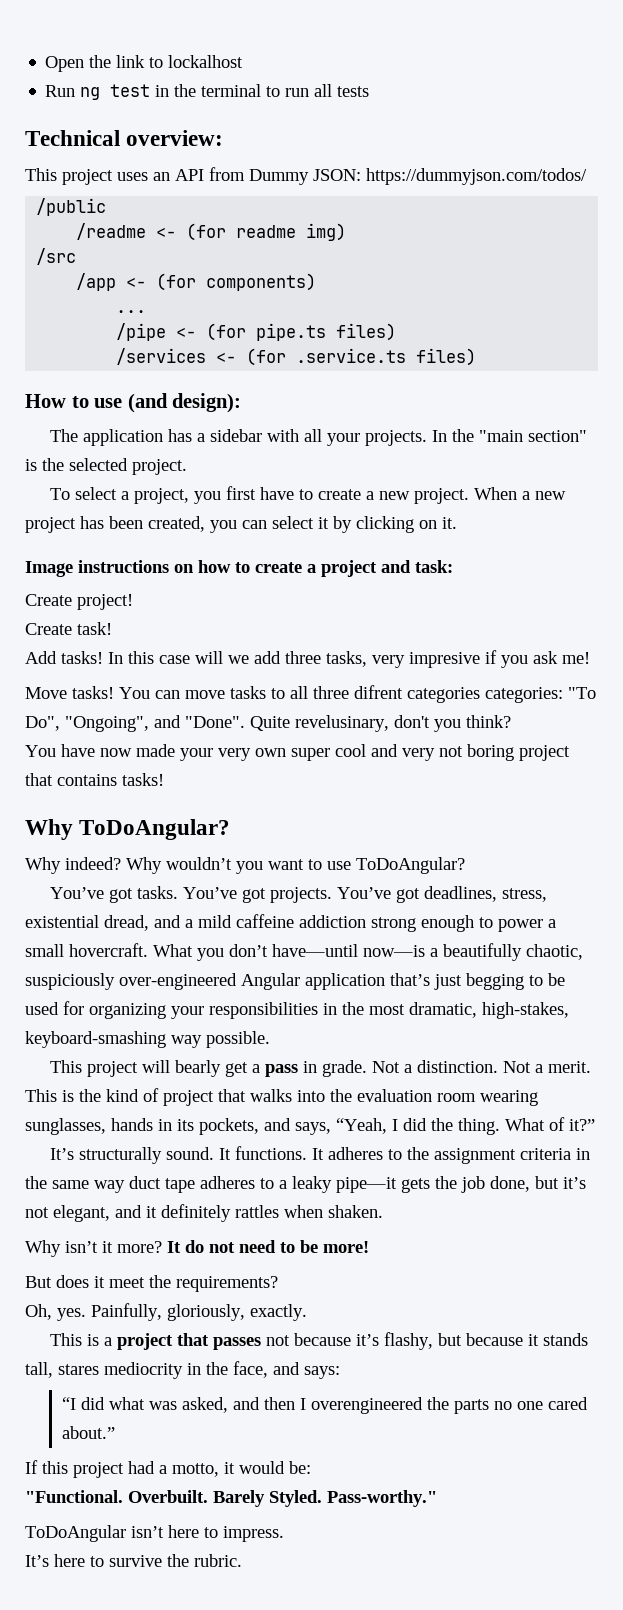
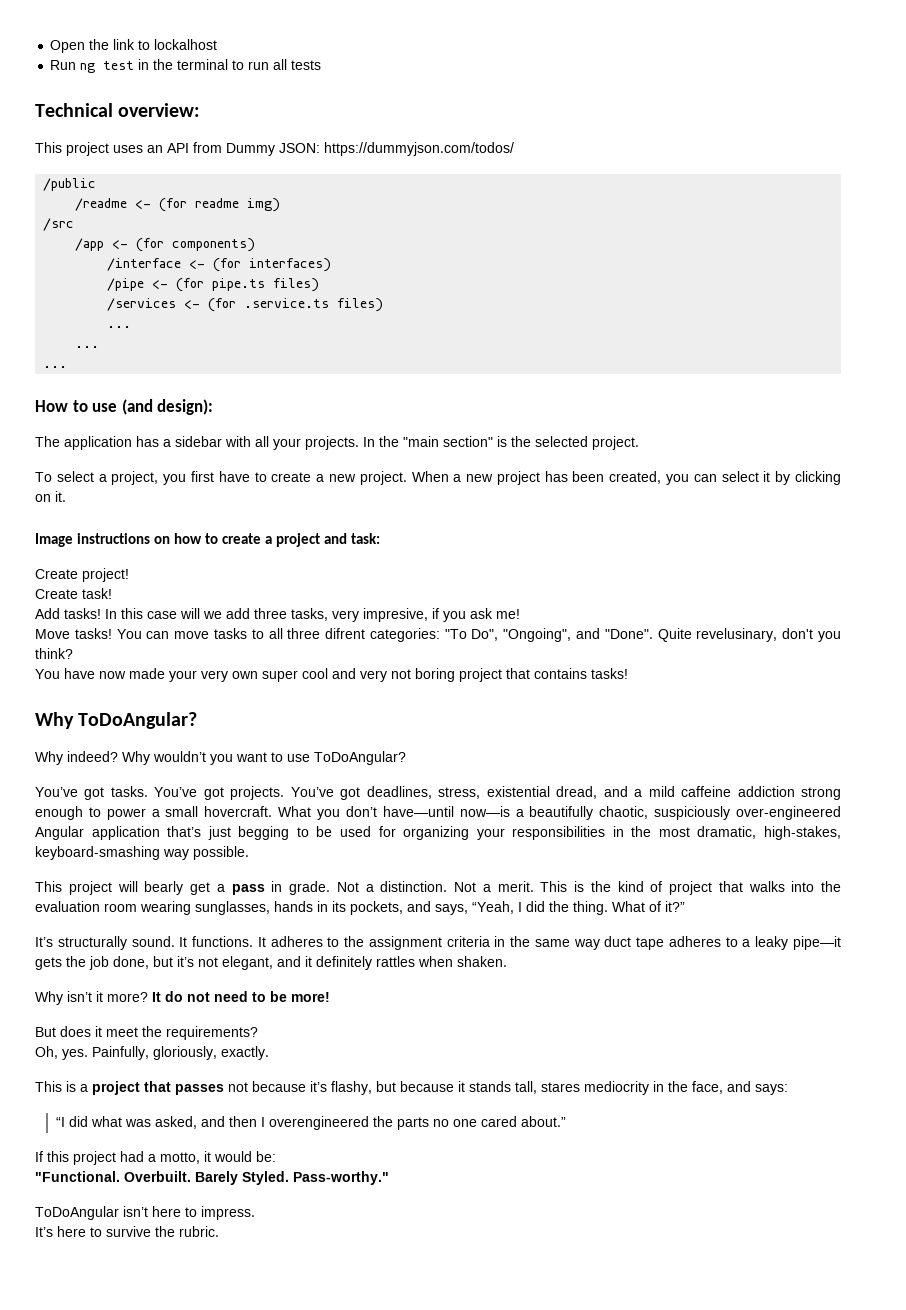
- ...
+ /interface <- (for interfaces)
  /services <- (for .service.ts files)
+ ...
+ ...
+ ...
- In this case will we add three tasks, very impresive if you ask me!
+ In this case will we add three tasks, very impresive, if you ask me!
- You can move tasks to all three difrent categories categories: "To Do", "Ongoing", and "Done".
+ You can move tasks to all three difrent categories: "To Do", "Ongoing", and "Done".

